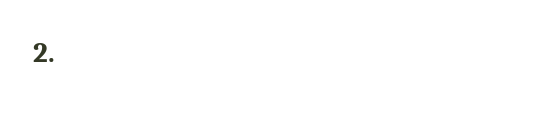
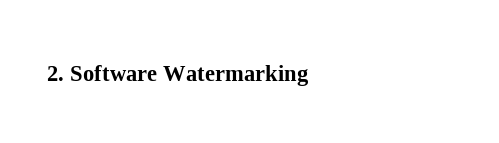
- 2.
+ 2. Software Watermarking

